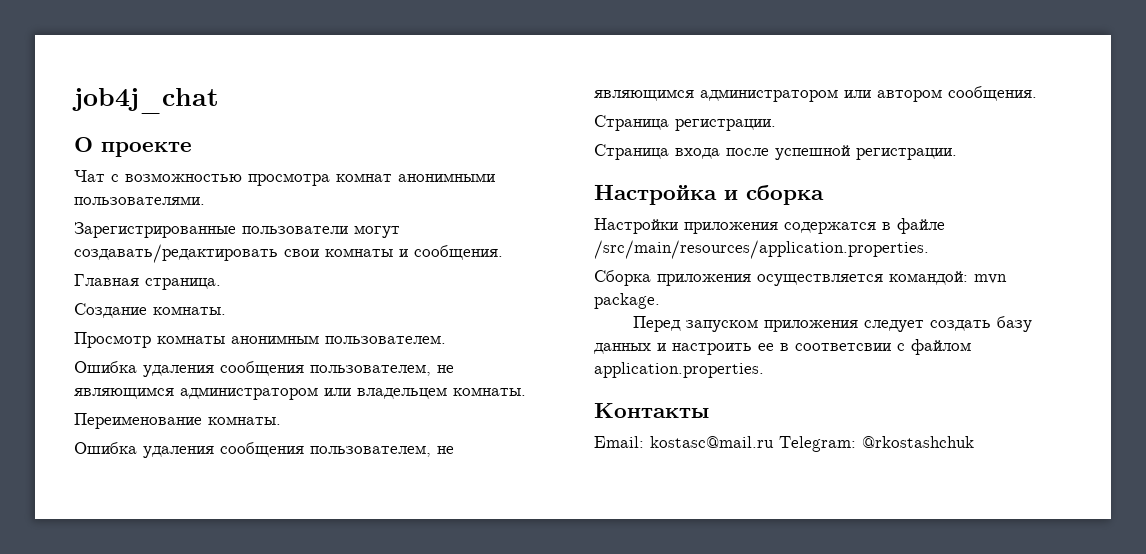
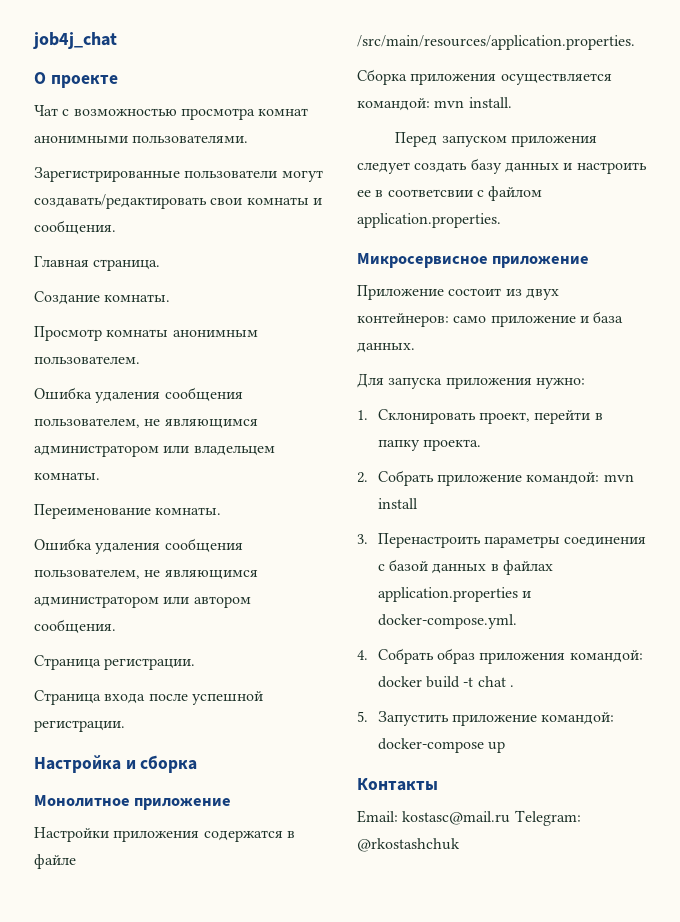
+ Монолитное приложение
- Сборка приложения осуществляется командой: mvn package.
+ Сборка приложения осуществляется командой: mvn install.
+ Микросервисное приложение
+ Приложение состоит из двух контейнеров: само приложение и база данных.
+ Для запуска приложения нужно:
+ 1. Склонировать проект, перейти в папку проекта.
+ 2. Собрать приложение командой: mvn install
+ 3. Перенастроить параметры соединения с базой данных в файлах application.properties и docker-compose.yml.
+ 4. Собрать образ приложения командой: docker build -t chat .
+ 5. Запустить приложение командой: docker-compose up

